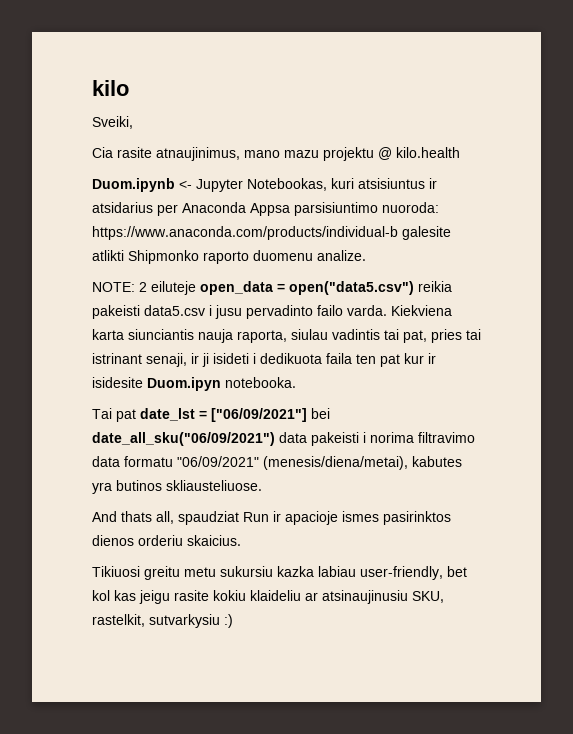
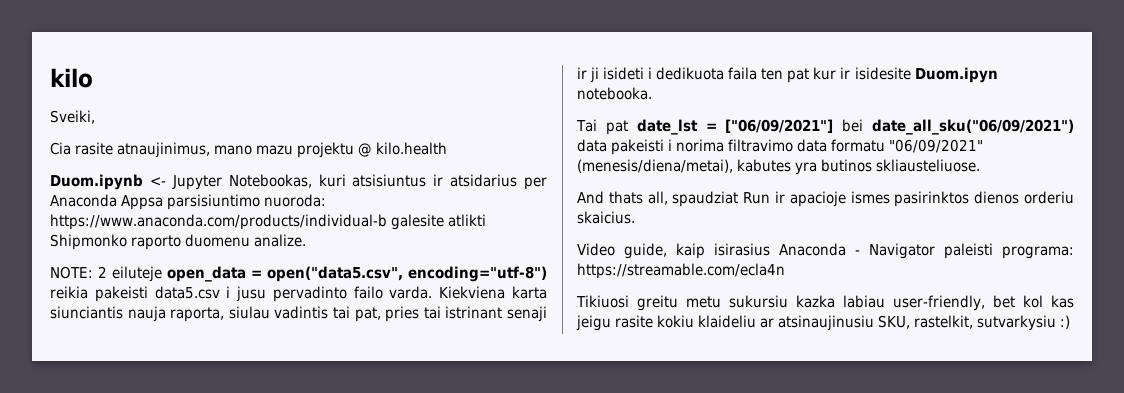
- NOTE: 2 eiluteje open_data = open("data5.csv") reikia pakeisti data5.csv i jusu pervadinto failo varda.
+ NOTE: 2 eiluteje open_data = open("data5.csv", encoding="utf-8") reikia pakeisti data5.csv i jusu pervadinto failo varda.
- Kiekviena karta siunciantis nauja raporta, siulau vadintis tai pat, pries tai istrinant senaji, ir ji isideti i dedikuota faila ten pat kur ir isidesite Duom.ipyn notebooka.
+ Kiekviena karta siunciantis nauja raporta, siulau vadintis tai pat, pries tai istrinant senaji ir ji isideti i dedikuota faila ten pat kur ir isidesite Duom.ipyn notebooka.
+ Video guide, kaip isirasius Anaconda - Navigator paleisti programa: https://streamable.com/ecla4n

